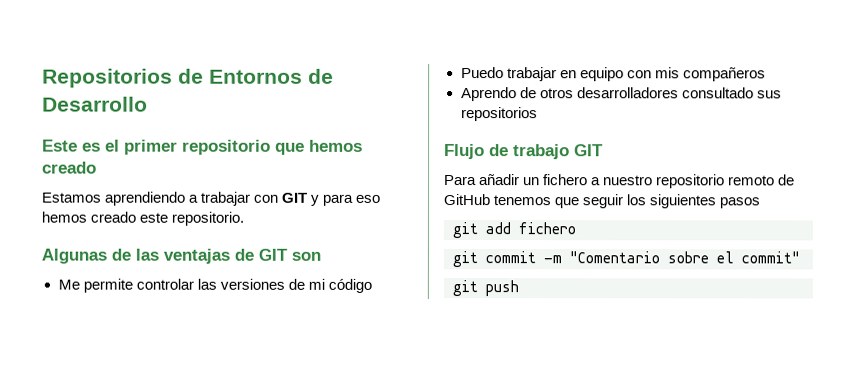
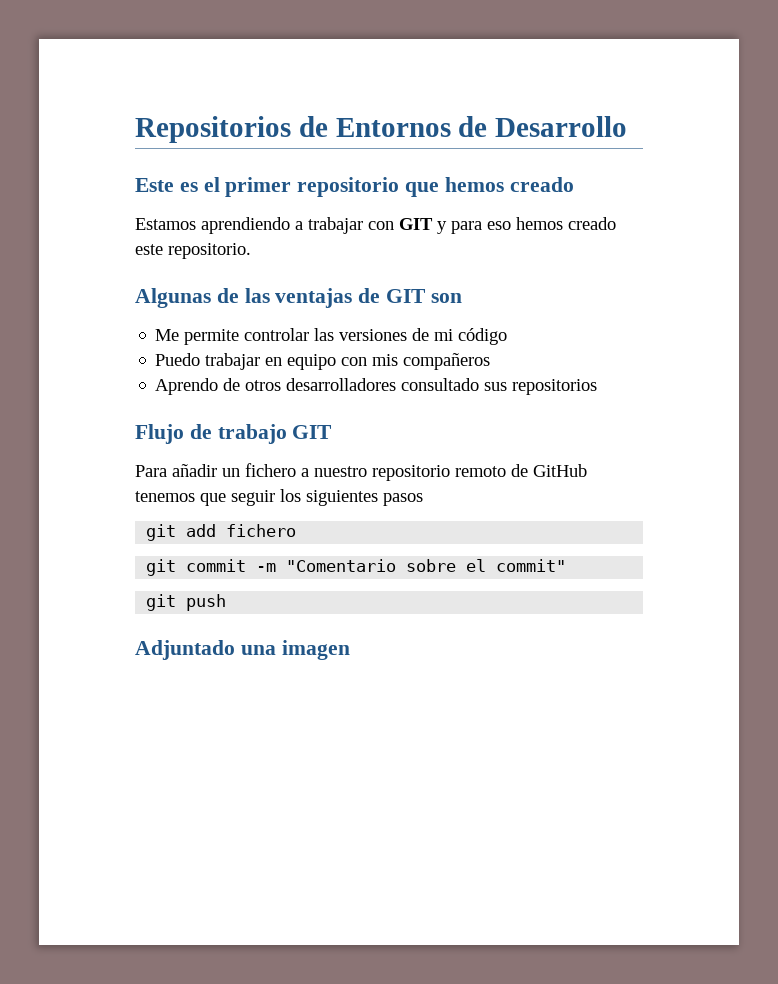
+ Adjuntado una imagen

